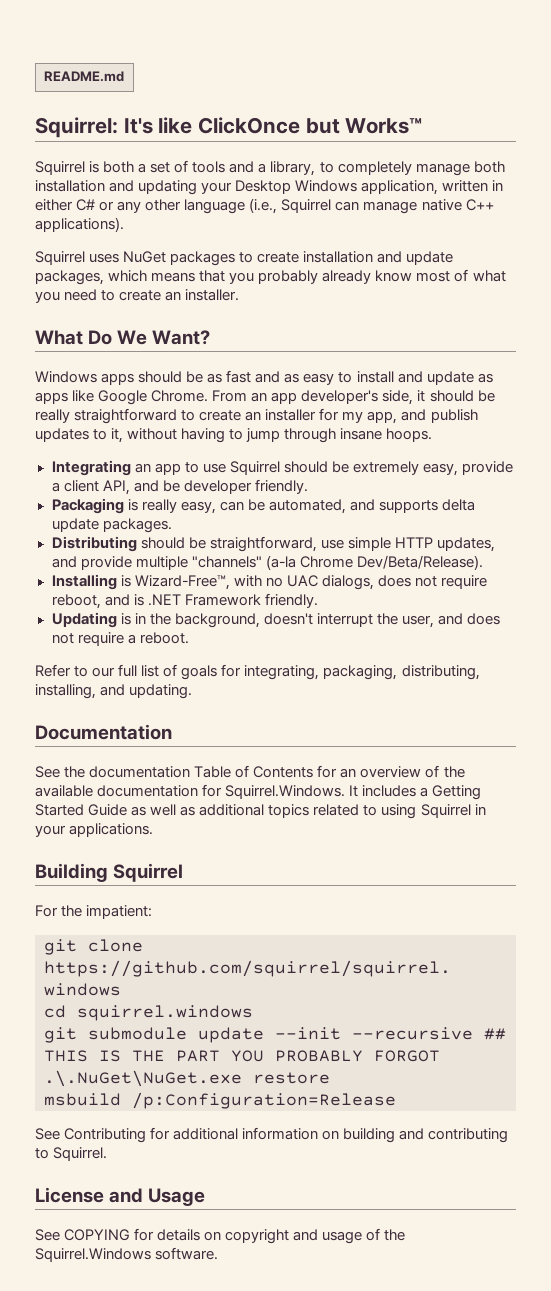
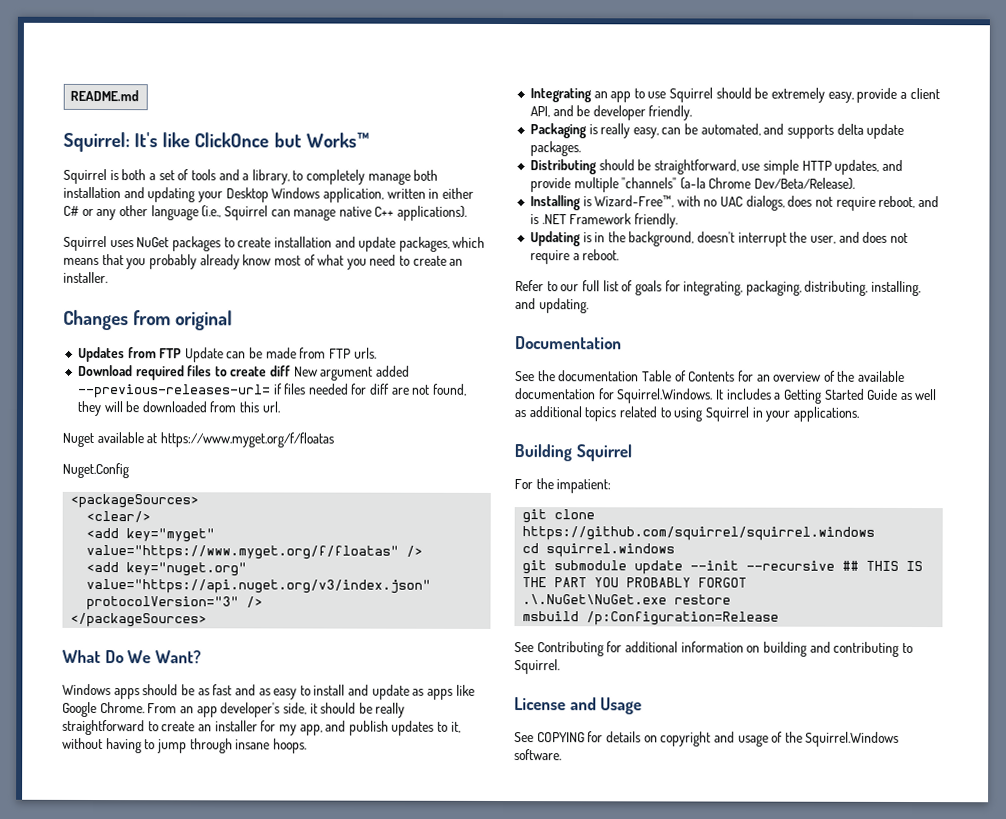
+ Changes from original
+ Updates from FTP Update can be made from FTP urls.
+ Download required files to create diff New argument added --previous-releases-url= if files needed for diff are not found, they will be downloaded from this url.
+ Nuget available at https://www.myget.org/f/floatas
+ Nuget.Config
+ <packageSources>
+ <clear/>
+ <add key="myget" value="https://www.myget.org/f/floatas" />
+ <add key="nuget.org" value="https://api.nuget.org/v3/index.json" protocolVersion="3" />
+ </packageSources>

